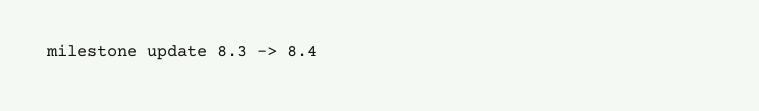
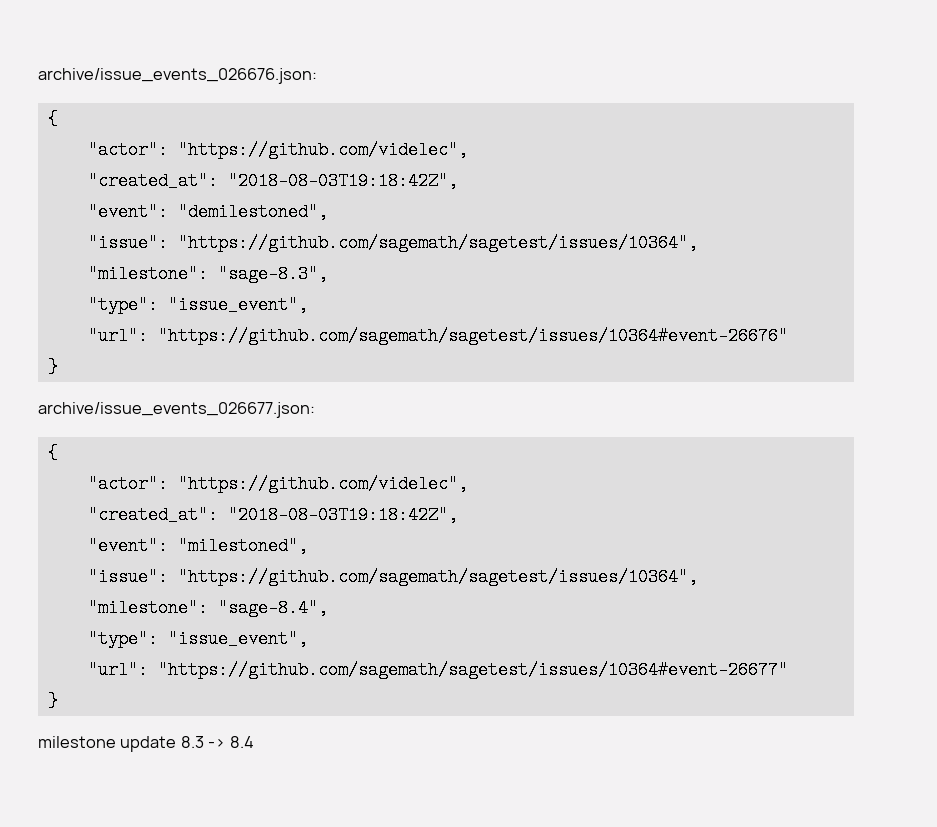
+ archive/issue_events_026676.json:
+ {
+ "actor": "https://github.com/videlec",
+ "created_at": "2018-08-03T19:18:42Z",
+ "event": "demilestoned",
+ "issue": "https://github.com/sagemath/sagetest/issues/10364",
+ "milestone": "sage-8.3",
+ "type": "issue_event",
+ "url": "https://github.com/sagemath/sagetest/issues/10364#event-26676"
+ }
+ archive/issue_events_026677.json:
+ {
+ "actor": "https://github.com/videlec",
+ "created_at": "2018-08-03T19:18:42Z",
+ "event": "milestoned",
+ "issue": "https://github.com/sagemath/sagetest/issues/10364",
+ "milestone": "sage-8.4",
+ "type": "issue_event",
+ "url": "https://github.com/sagemath/sagetest/issues/10364#event-26677"
+ }

